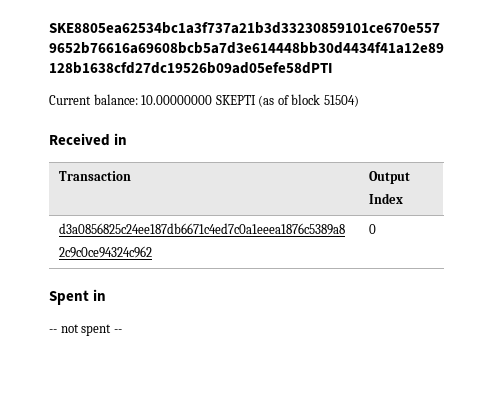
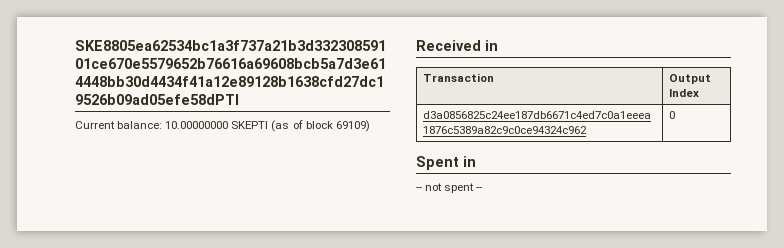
- Current balance: 10.00000000 SKEPTI (as of block 51504)
+ Current balance: 10.00000000 SKEPTI (as of block 69109)

